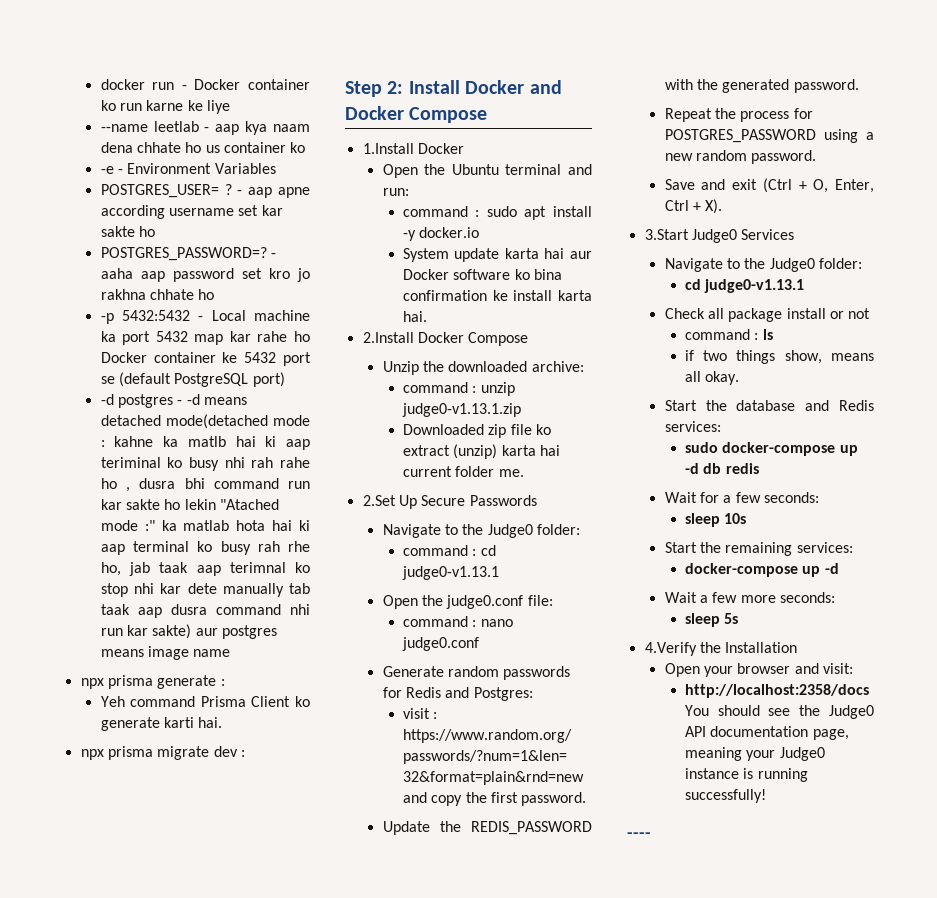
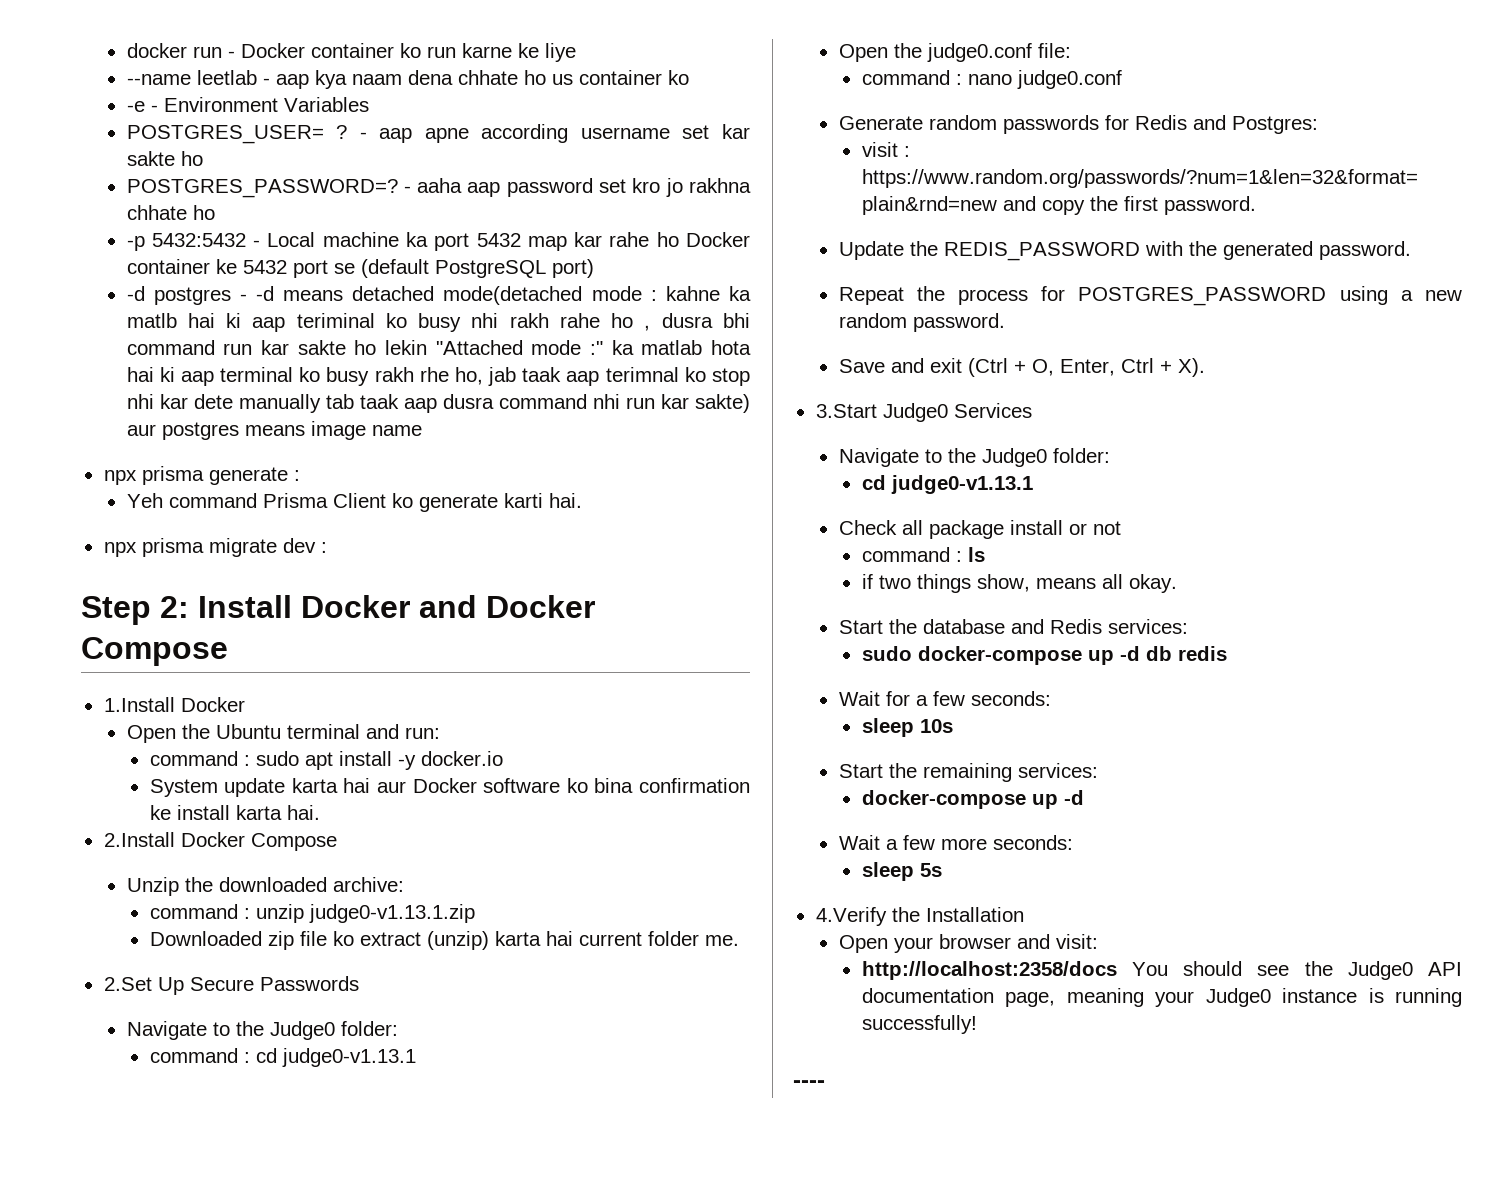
- kahne ka matlb hai ki aap teriminal ko busy nhi rah rahe ho , dusra bhi command run kar sakte ho lekin "Atached mode :"
+ kahne ka matlb hai ki aap teriminal ko busy nhi rakh rahe ho , dusra bhi command run kar sakte ho lekin "Attached mode :"
- ka matlab hota hai ki aap terminal ko busy rah rhe ho, jab taak aap terimnal ko stop nhi kar dete manually tab taak aap dusra command nhi run kar sakte) aur postgres means image name
+ ka matlab hota hai ki aap terminal ko busy rakh rhe ho, jab taak aap terimnal ko stop nhi kar dete manually tab taak aap dusra command nhi run kar sakte) aur postgres means image name

